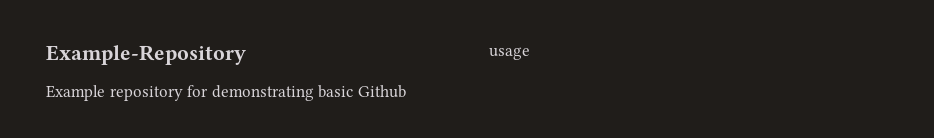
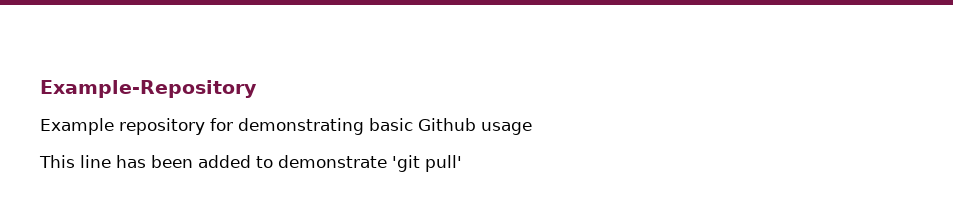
+ This line has been added to demonstrate 'git pull'

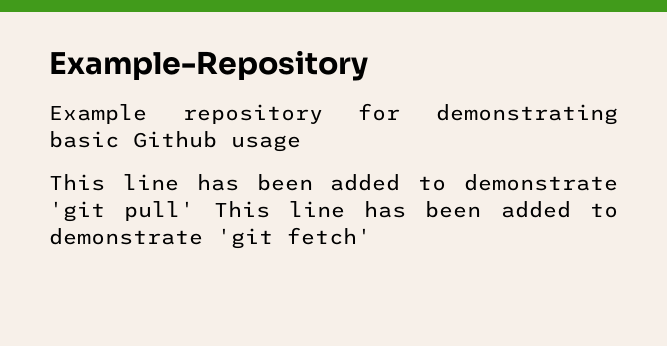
- This line has been added to demonstrate 'git pull'
+ This line has been added to demonstrate 'git pull' This line has been added to demonstrate 'git fetch'

